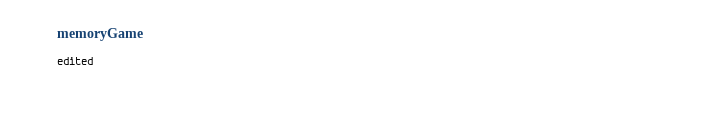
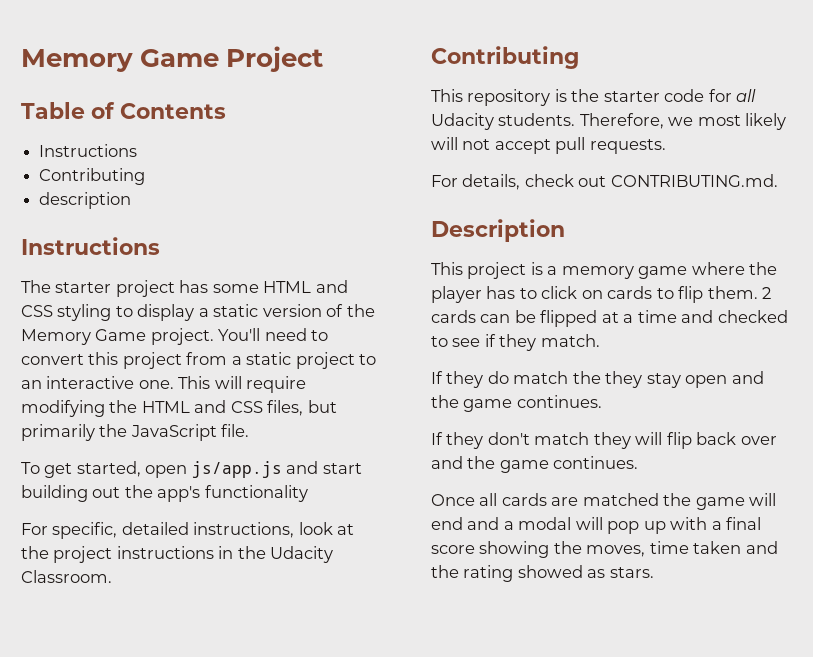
- memoryGame
- edited
+ Memory Game Project
+ Table of Contents
+ Instructions
+ Contributing
+ description
+ Instructions
+ The starter project has some HTML and CSS styling to display a static version of the Memory Game project. You'll need to convert this project from a static project to an interactive one. This will require modifying the HTML and CSS files, but primarily the JavaScript file.
+ To get started, open js/app.js and start building out the app's functionality
+ For specific, detailed instructions, look at the project instructions in the Udacity Classroom.
+ Contributing
+ This repository is the starter code for all Udacity students. Therefore, we most likely will not accept pull requests.
+ For details, check out CONTRIBUTING.md.
+ Description
+ This project is a memory game where the player has to click on cards to flip them. 2 cards can be flipped at a time and checked to see if they match.
+ If they do match the they stay open and the game continues.
+ If they don't match they will flip back over and the game continues.
+ Once all cards are matched the game will end and a modal will pop up with a final score showing the moves, time taken and the rating showed as stars.

